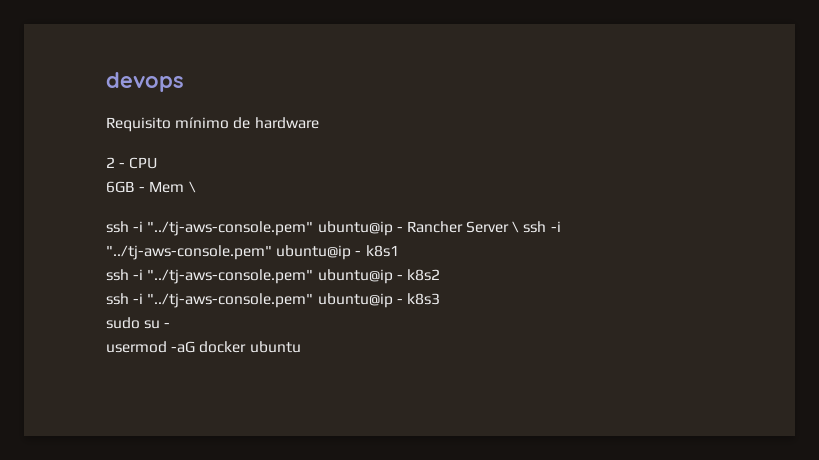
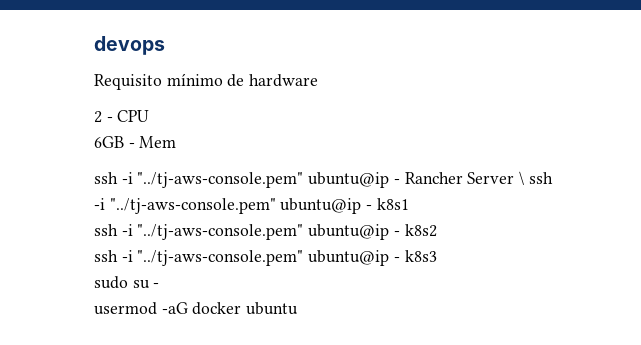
- 6GB - Mem \
+ 6GB - Mem

